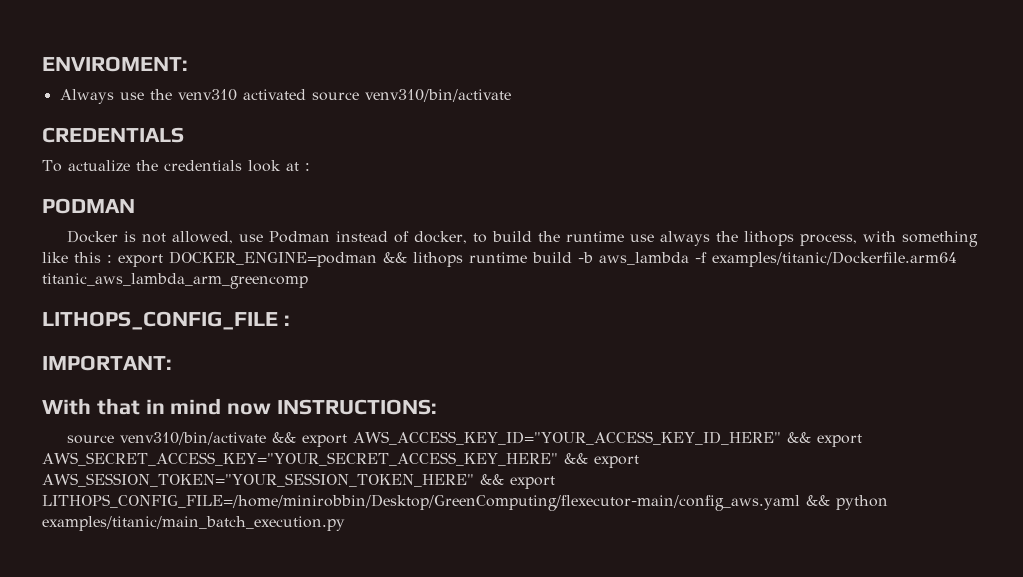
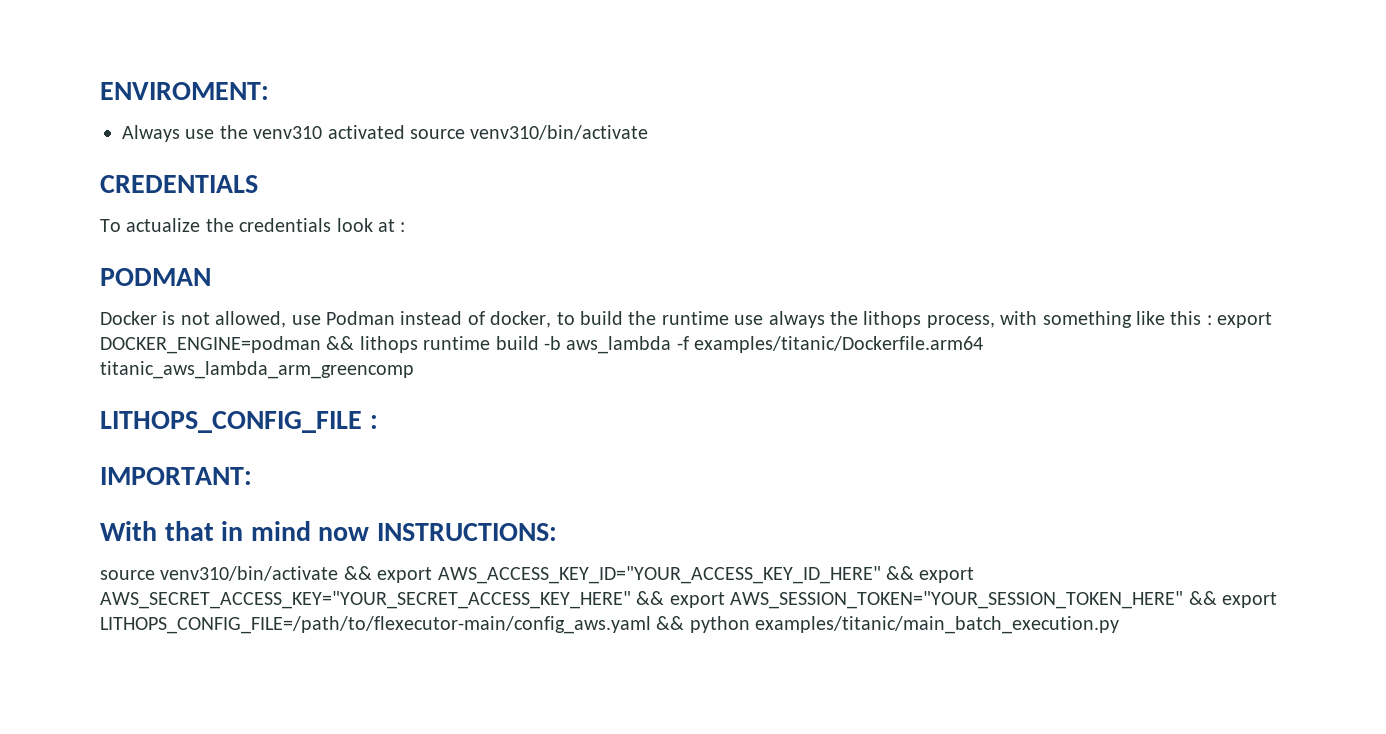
- source venv310/bin/activate && export AWS_ACCESS_KEY_ID="YOUR_ACCESS_KEY_ID_HERE" && export AWS_SECRET_ACCESS_KEY="YOUR_SECRET_ACCESS_KEY_HERE" && export AWS_SESSION_TOKEN="YOUR_SESSION_TOKEN_HERE" && export LITHOPS_CONFIG_FILE=/home/minirobbin/Desktop/GreenComputing/flexecutor-main/config_aws.yaml && python examples/titanic/main_batch_execution.py
+ source venv310/bin/activate && export AWS_ACCESS_KEY_ID="YOUR_ACCESS_KEY_ID_HERE" && export AWS_SECRET_ACCESS_KEY="YOUR_SECRET_ACCESS_KEY_HERE" && export AWS_SESSION_TOKEN="YOUR_SESSION_TOKEN_HERE" && export LITHOPS_CONFIG_FILE=/path/to/flexecutor-main/config_aws.yaml && python examples/titanic/main_batch_execution.py

